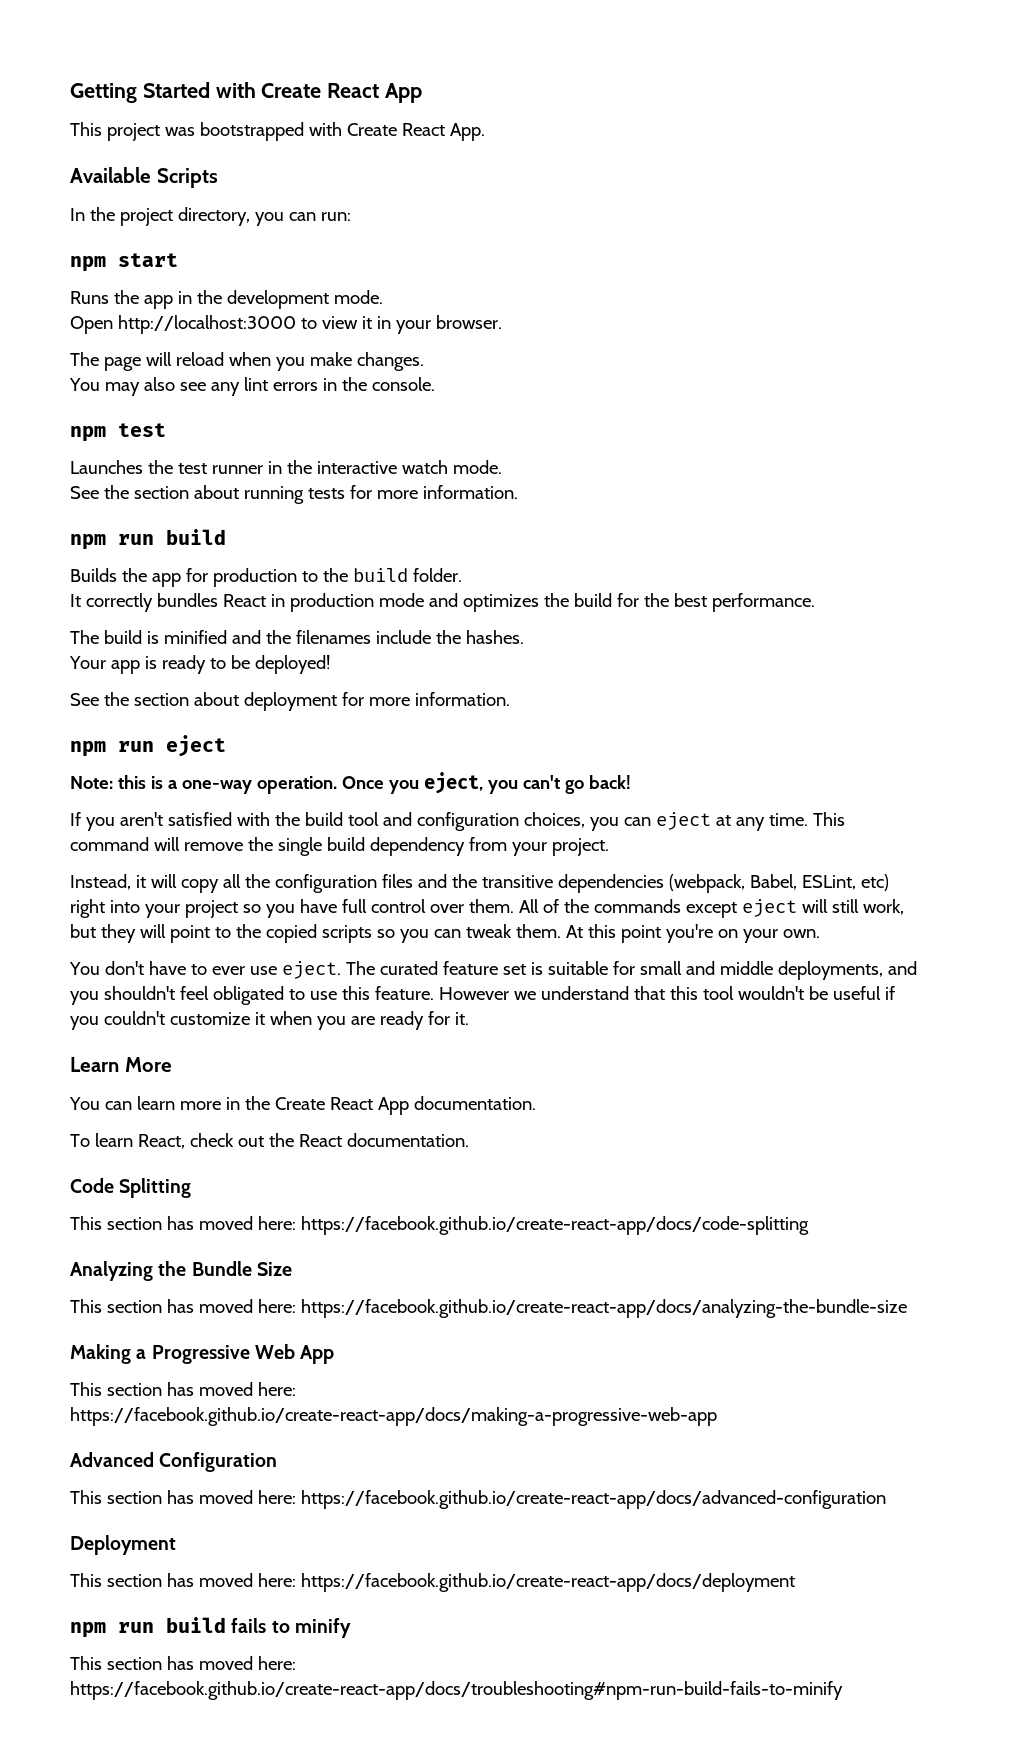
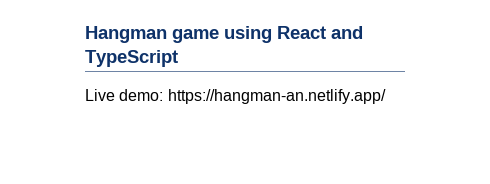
- Getting Started with Create React App
- This project was bootstrapped with Create React App.
- Available Scripts
- In the project directory, you can run:
- npm start
- Runs the app in the development mode.
- Open http://localhost:3000 to view it in your browser.
- The page will reload when you make changes.
- You may also see any lint errors in the console.
- npm test
- Launches the test runner in the interactive watch mode.
- See the section about running tests for more information.
- npm run build
- Builds the app for production to the build folder.
- It correctly bundles React in production mode and optimizes the build for the best performance.
- The build is minified and the filenames include the hashes.
- Your app is ready to be deployed!
- See the section about deployment for more information.
- npm run eject
- Note: this is a one-way operation. Once you eject, you can't go back!
- If you aren't satisfied with the build tool and configuration choices, you can eject at any time. This command will remove the single build dependency from your project.
- Instead, it will copy all the configuration files and the transitive dependencies (webpack, Babel, ESLint, etc) right into your project so you have full control over them. All of the commands except eject will still work, but they will point to the copied scripts so you can tweak them. At this point you're on your own.
- You don't have to ever use eject. The curated feature set is suitable for small and middle deployments, and you shouldn't feel obligated to use this feature. However we understand that this tool wouldn't be useful if you couldn't customize it when you are ready for it.
- Learn More
- You can learn more in the Create React App documentation.
- To learn React, check out the React documentation.
- Code Splitting
- This section has moved here: https://facebook.github.io/create-react-app/docs/code-splitting
- Analyzing the Bundle Size
- This section has moved here: https://facebook.github.io/create-react-app/docs/analyzing-the-bundle-size
- Making a Progressive Web App
- This section has moved here: https://facebook.github.io/create-react-app/docs/making-a-progressive-web-app
- Advanced Configuration
- This section has moved here: https://facebook.github.io/create-react-app/docs/advanced-configuration
- Deployment
- This section has moved here: https://facebook.github.io/create-react-app/docs/deployment
- npm run build fails to minify
- This section has moved here: https://facebook.github.io/create-react-app/docs/troubleshooting#npm-run-build-fails-to-minify
+ Hangman game using React and TypeScript
+ Live demo: https://hangman-an.netlify.app/

